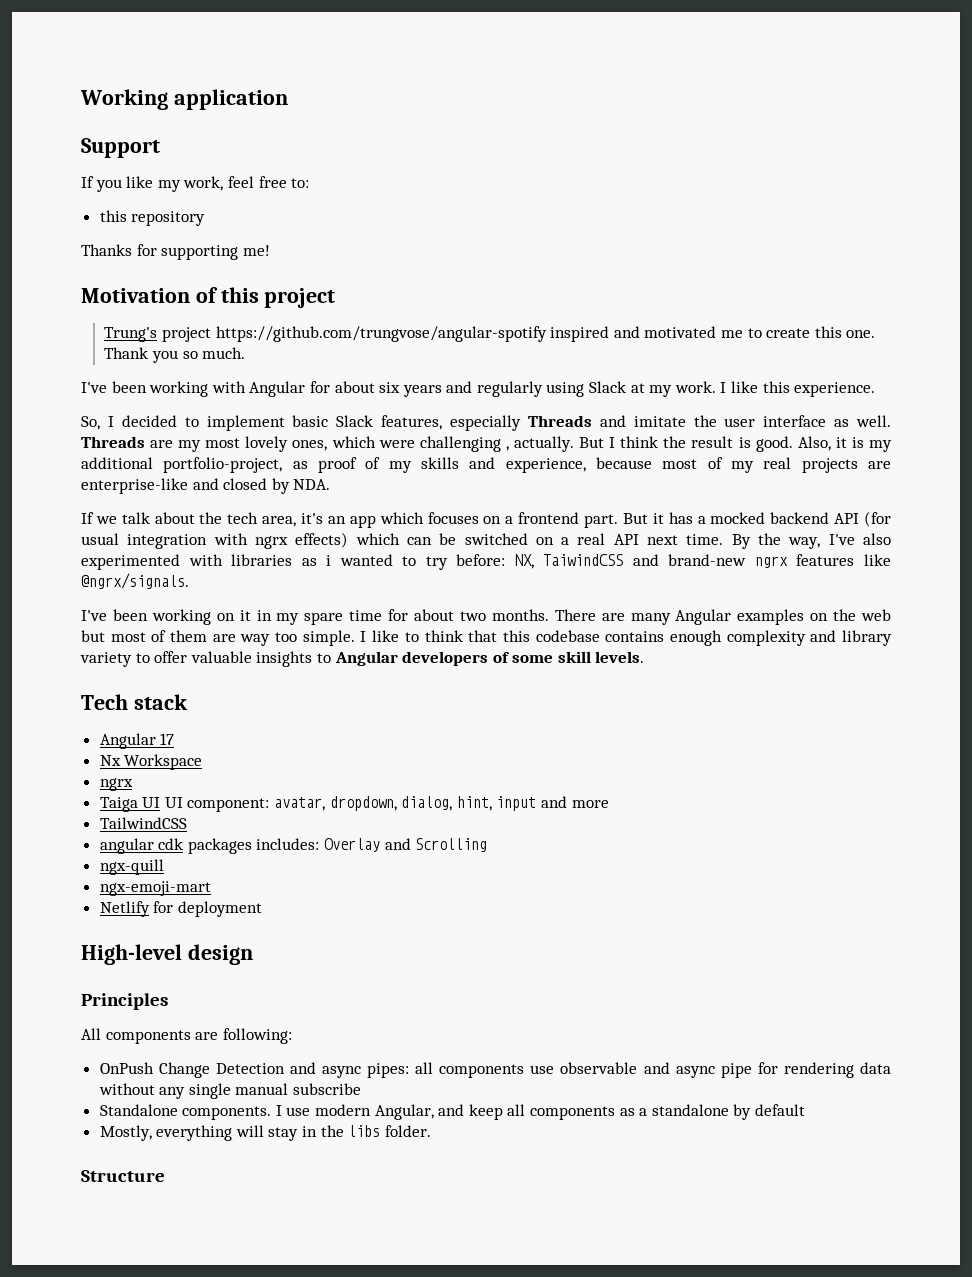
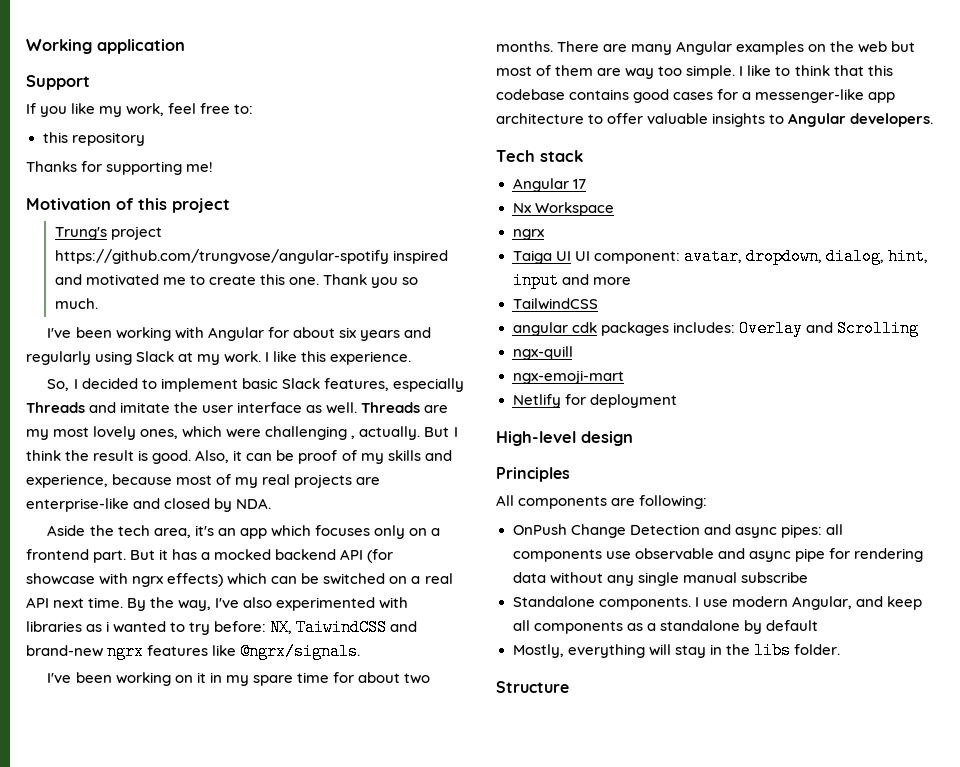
- Also, it is my additional portfolio-project, as proof of my skills and experience, because most of my real projects are enterprise-like and closed by NDA.
+ Also, it can be proof of my skills and experience, because most of my real projects are enterprise-like and closed by NDA.
- If we talk about the tech area, it's an app which focuses on a frontend part.
+ Aside the tech area, it's an app which focuses only on a frontend part.
- But it has a mocked backend API (for usual integration with ngrx effects) which can be switched on a real API next time.
+ But it has a mocked backend API (for showcase with ngrx effects) which can be switched on a real API next time.
- I like to think that this codebase contains enough complexity and library variety to offer valuable insights to Angular developers of some skill levels.
+ I like to think that this codebase contains good cases for a messenger-like app architecture to offer valuable insights to Angular developers.

